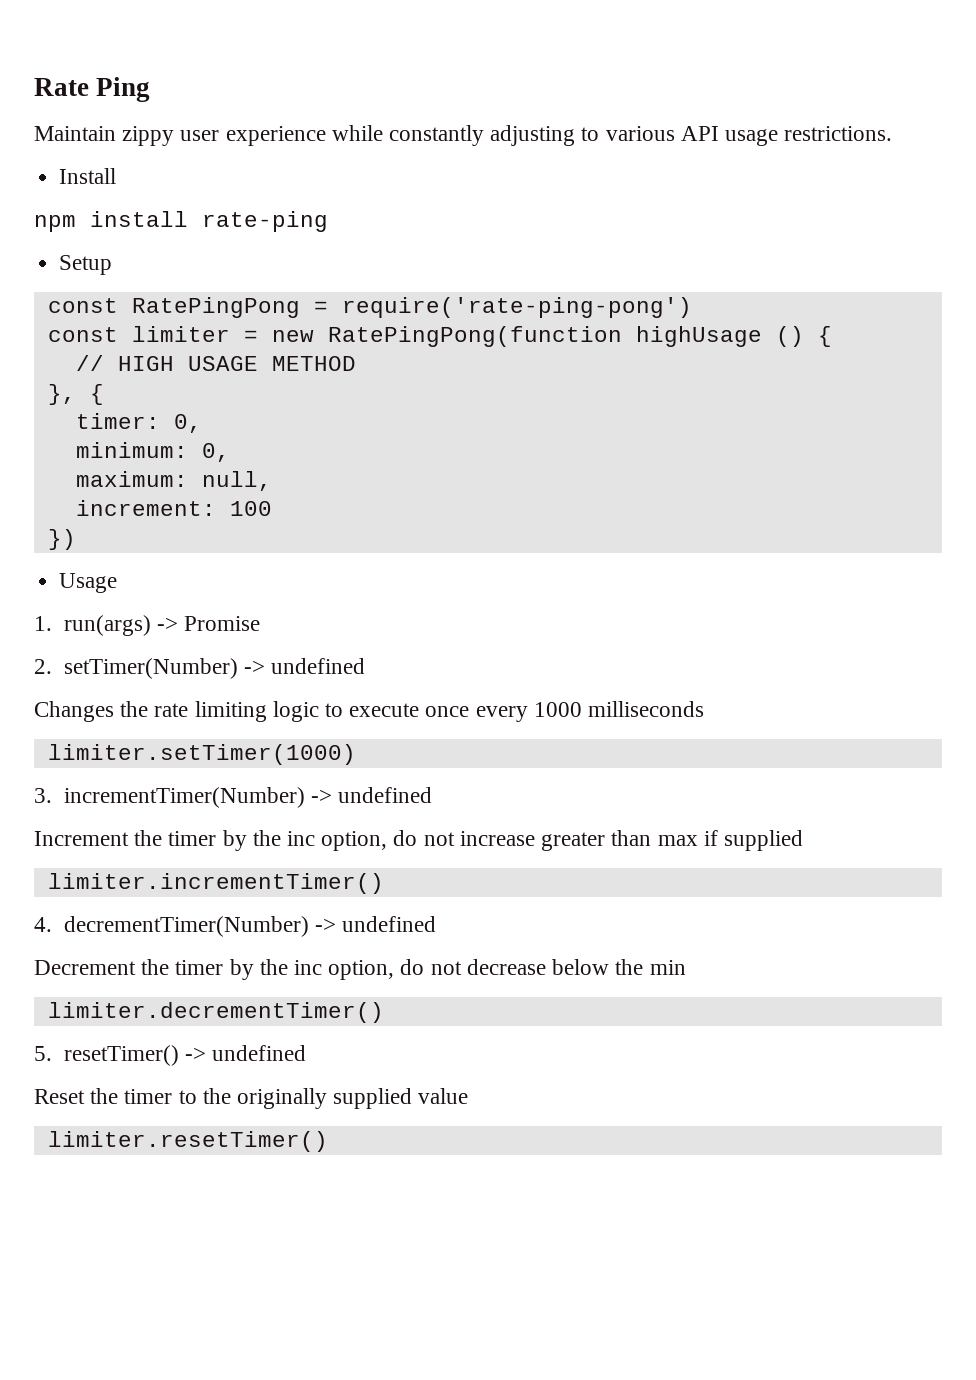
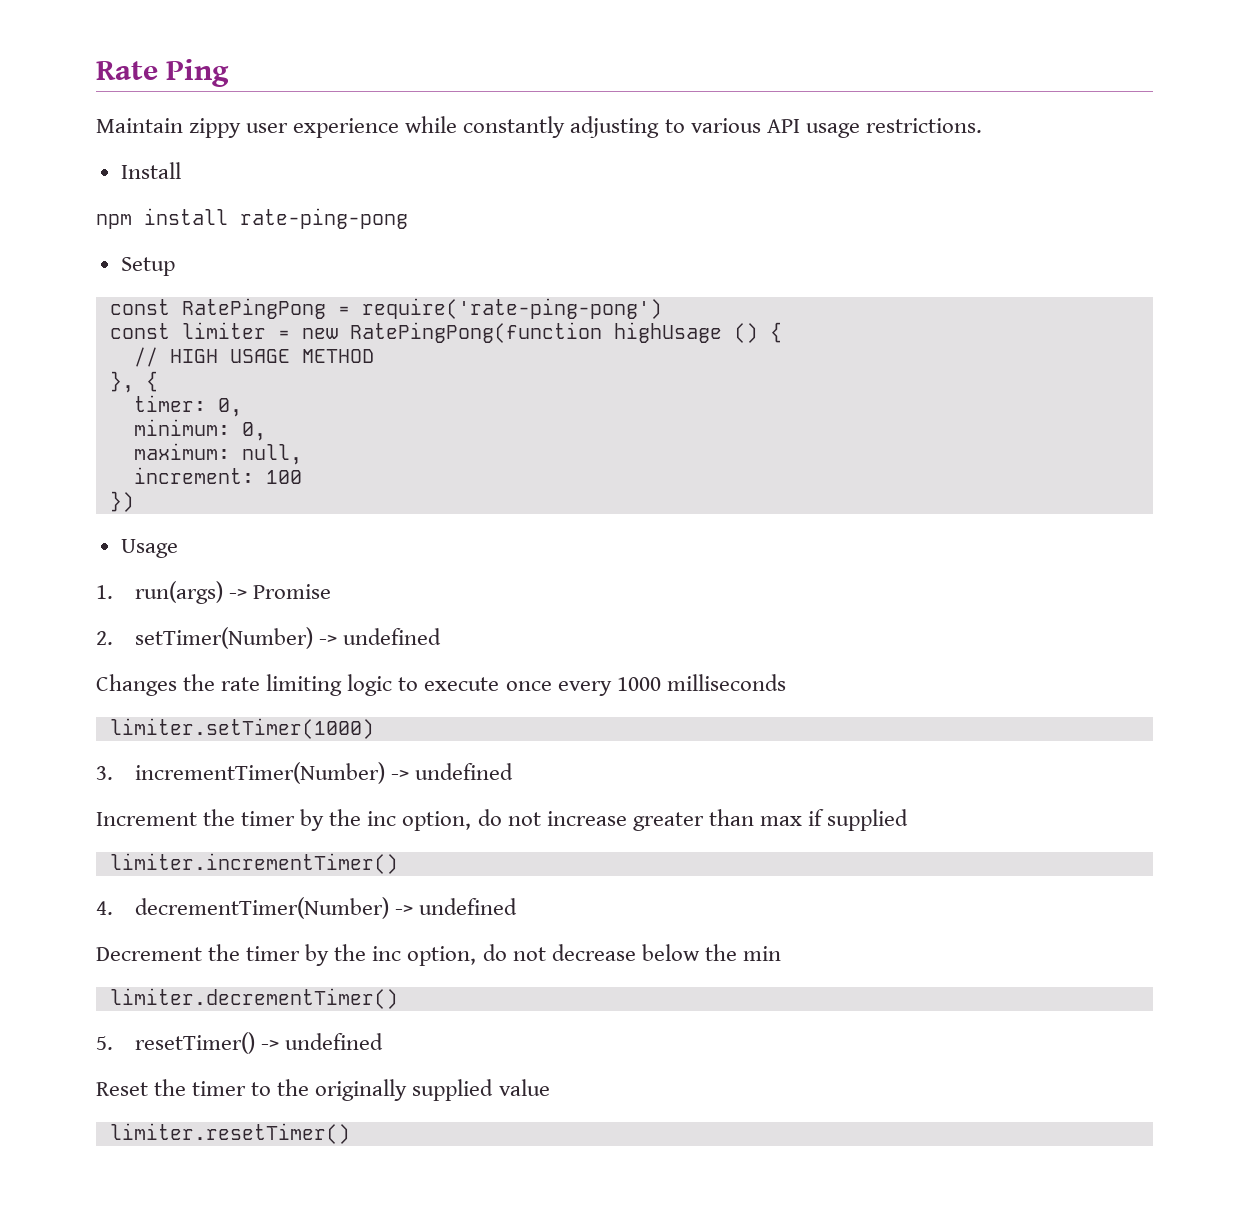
- npm install rate-ping
+ npm install rate-ping-pong

